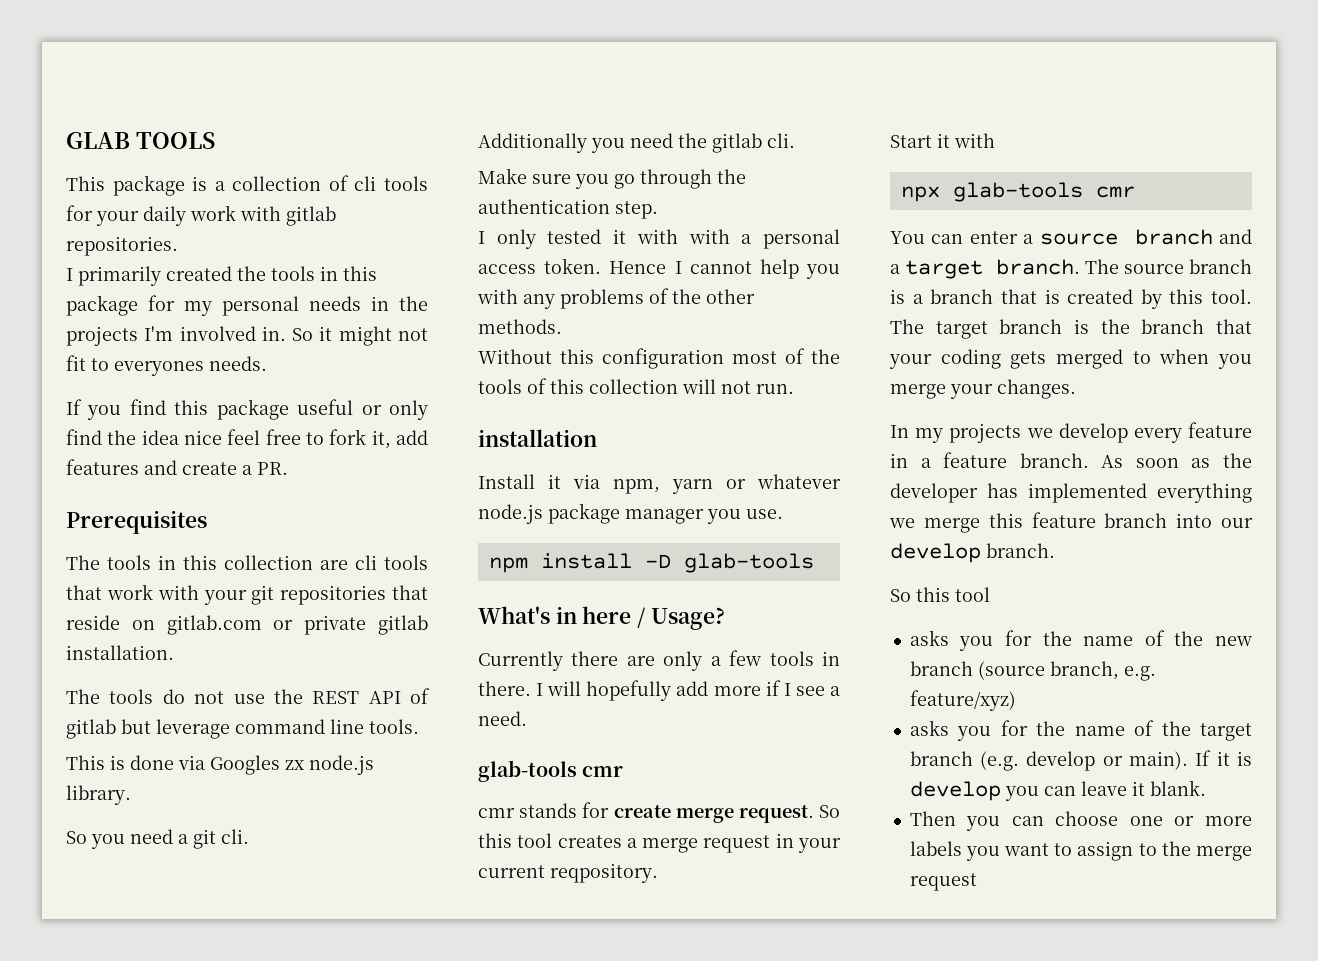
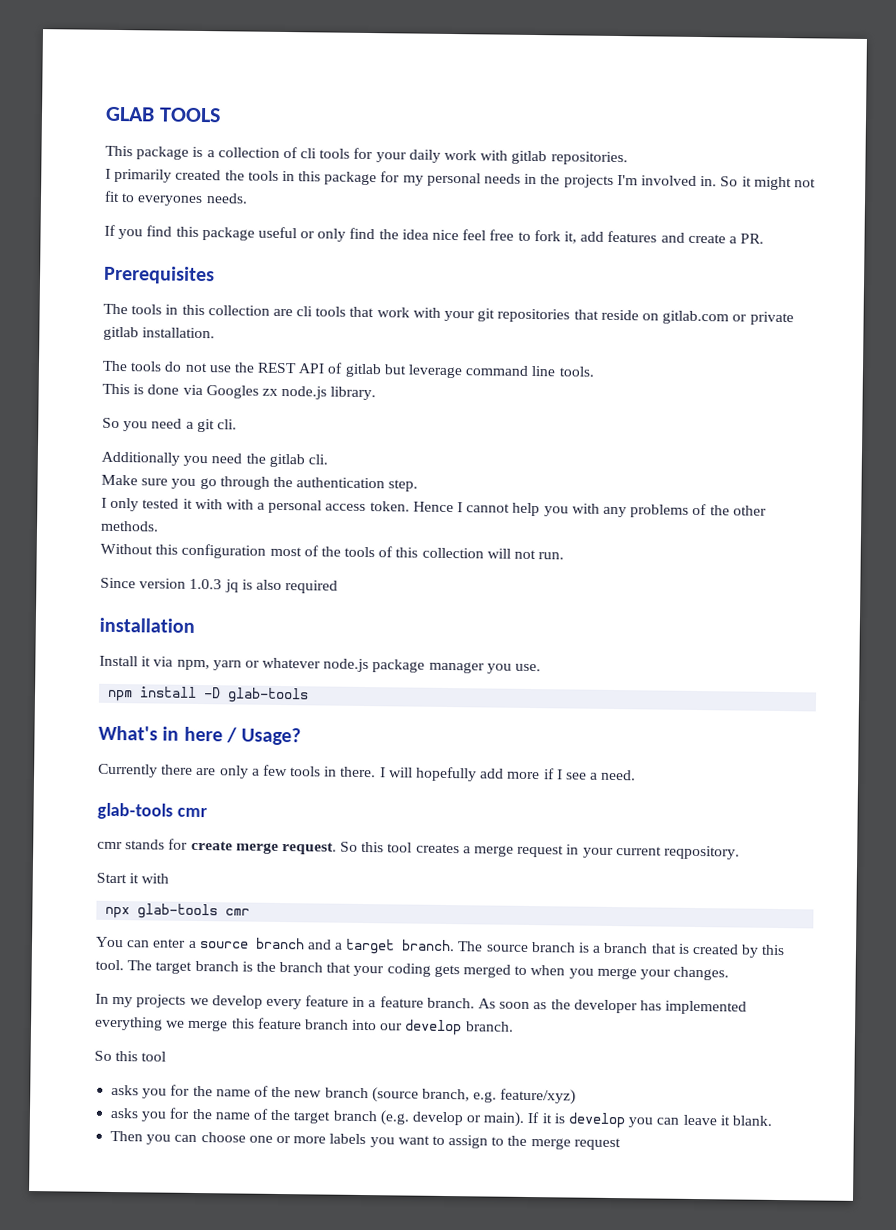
+ Since version 1.0.3 jq is also required

